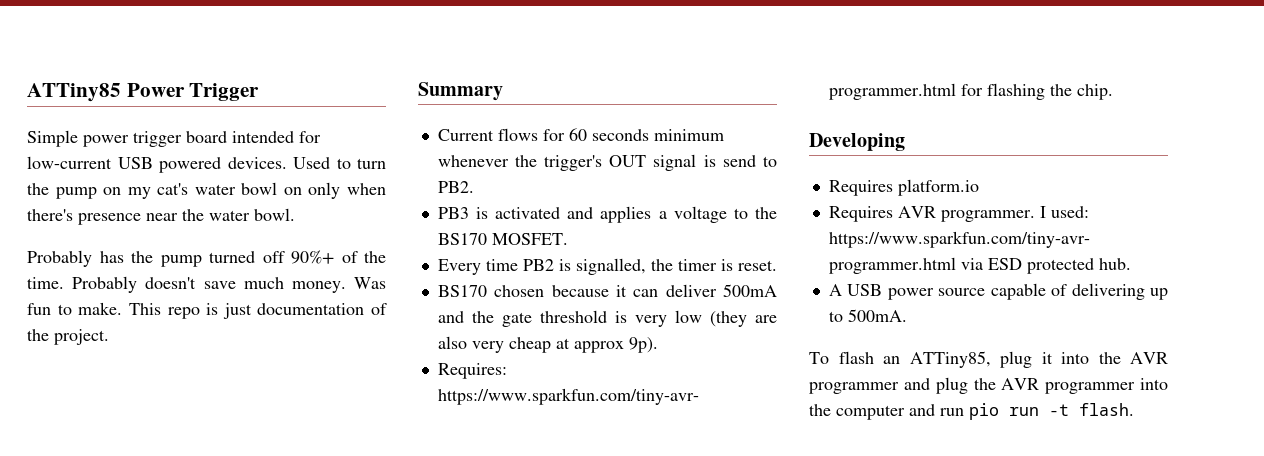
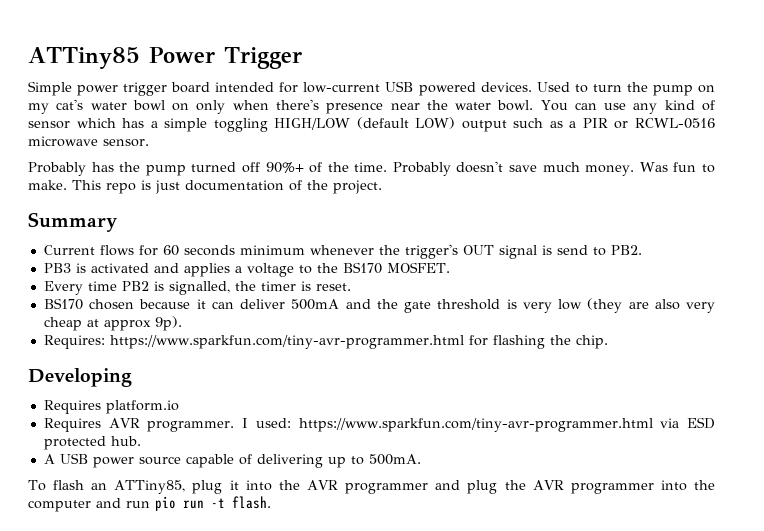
+ You can use any kind of sensor which has a simple toggling HIGH/LOW (default LOW) output such as a PIR or RCWL-0516 microwave sensor.

